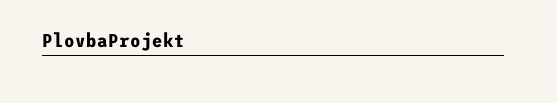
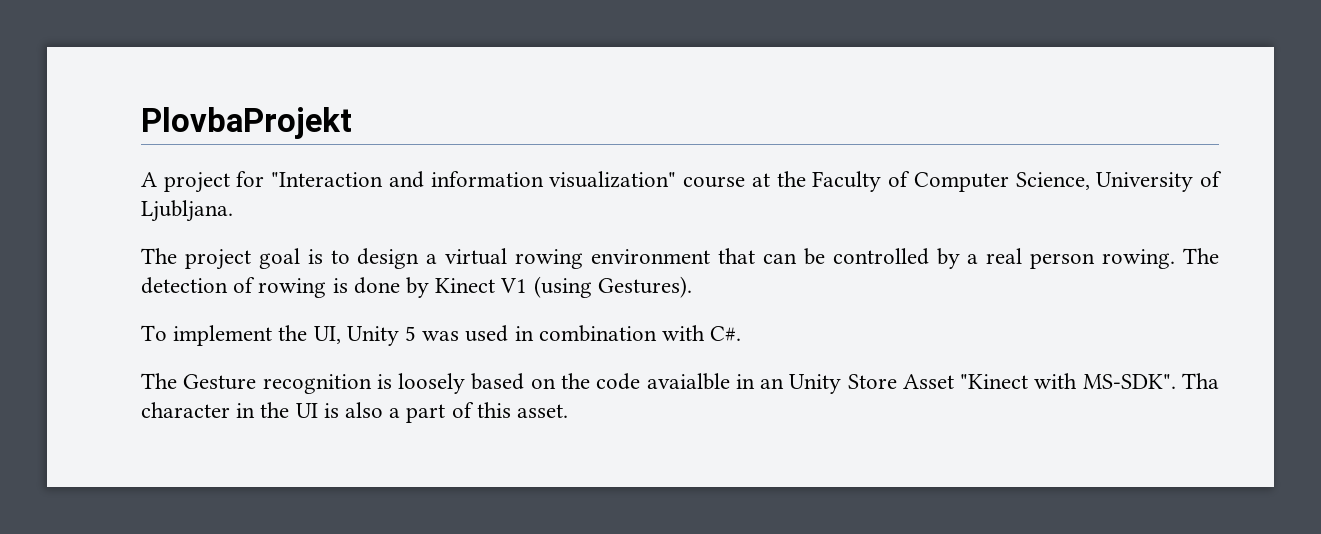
+ A project for "Interaction and information visualization" course at the Faculty of Computer Science, University of Ljubljana.
+ The project goal is to design a virtual rowing environment that can be controlled by a real person rowing. The detection of rowing is done by Kinect V1 (using Gestures).
+ To implement the UI, Unity 5 was used in combination with C#.
+ The Gesture recognition is loosely based on the code avaialble in an Unity Store Asset "Kinect with MS-SDK". Tha character in the UI is also a part of this asset.

